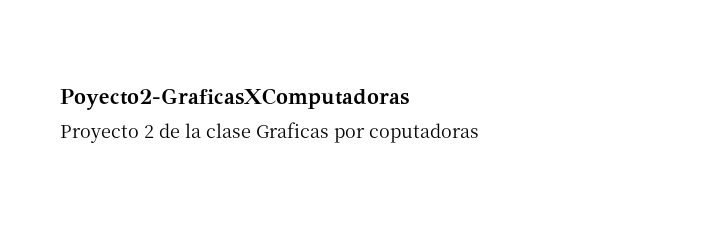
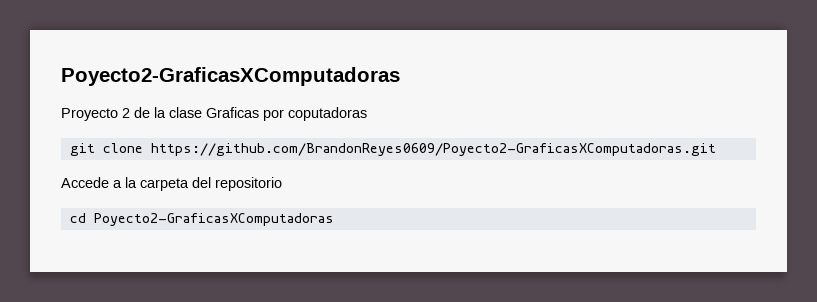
+ git clone https://github.com/BrandonReyes0609/Poyecto2-GraficasXComputadoras.git
+ Accede a la carpeta del repositorio
+ cd Poyecto2-GraficasXComputadoras

